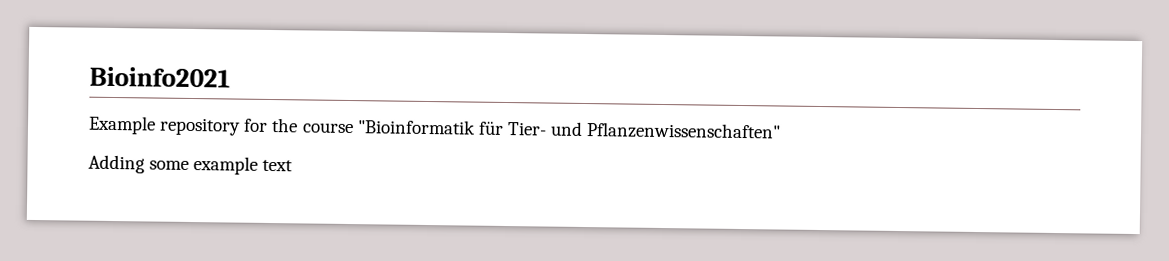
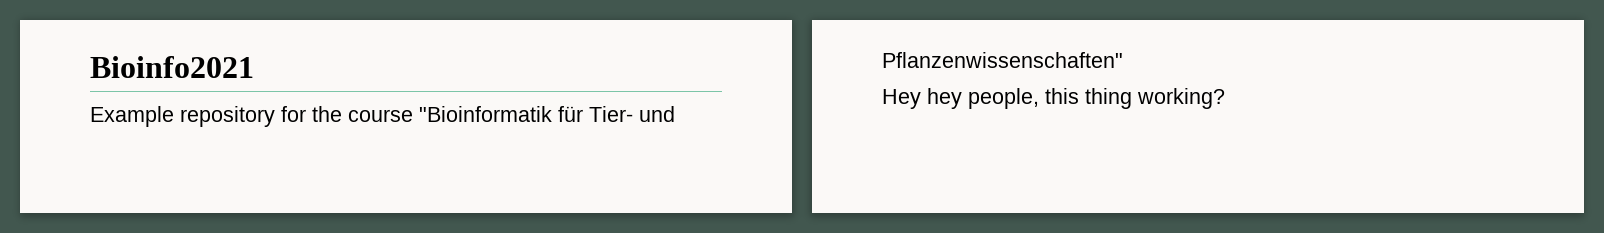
- Adding some example text
+ Hey hey people, this thing working?

